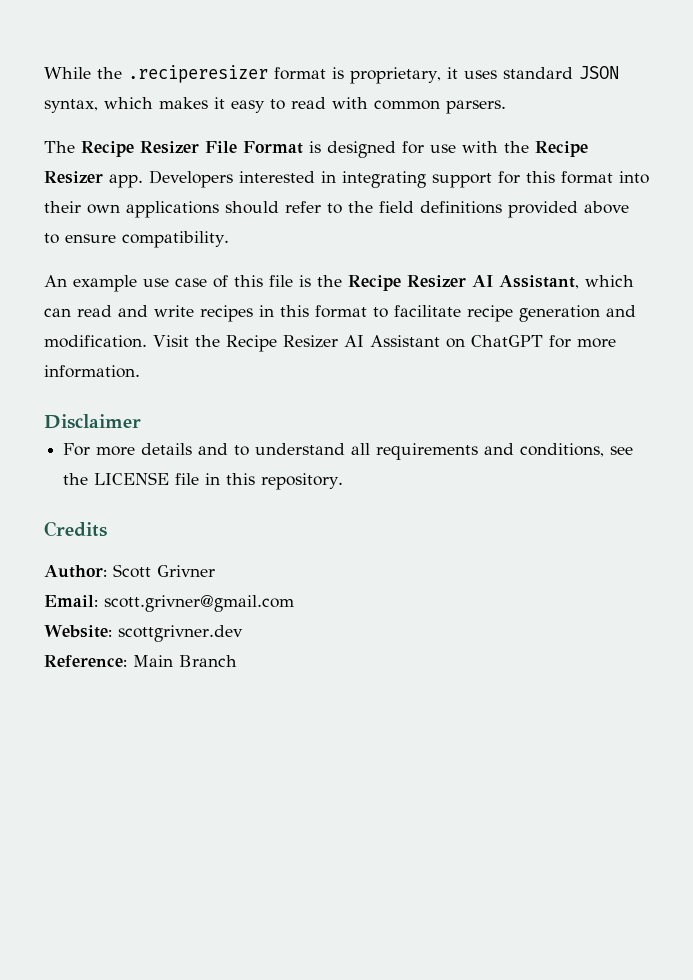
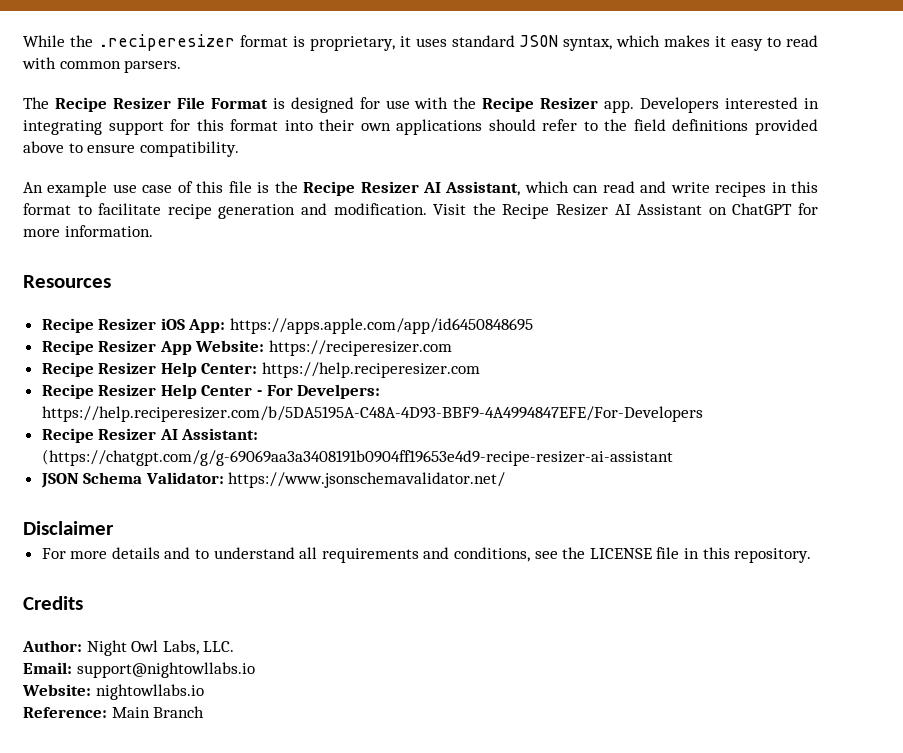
+ Resources
+ Recipe Resizer iOS App: https://apps.apple.com/app/id6450848695
+ Recipe Resizer App Website: https://reciperesizer.com
+ Recipe Resizer Help Center: https://help.reciperesizer.com
+ Recipe Resizer Help Center - For Develpers: https://help.reciperesizer.com/b/5DA5195A-C48A-4D93-BBF9-4A4994847EFE/For-Developers
+ Recipe Resizer AI Assistant: (https://chatgpt.com/g/g-69069aa3a3408191b0904ff19653e4d9-recipe-resizer-ai-assistant
+ JSON Schema Validator: https://www.jsonschemavalidator.net/
- Author: Scott Grivner
+ Author: Night Owl Labs, LLC.
- Email: scott.grivner@gmail.com
- Website: scottgrivner.dev
+ Email: support@nightowllabs.io
+ Website: nightowllabs.io

